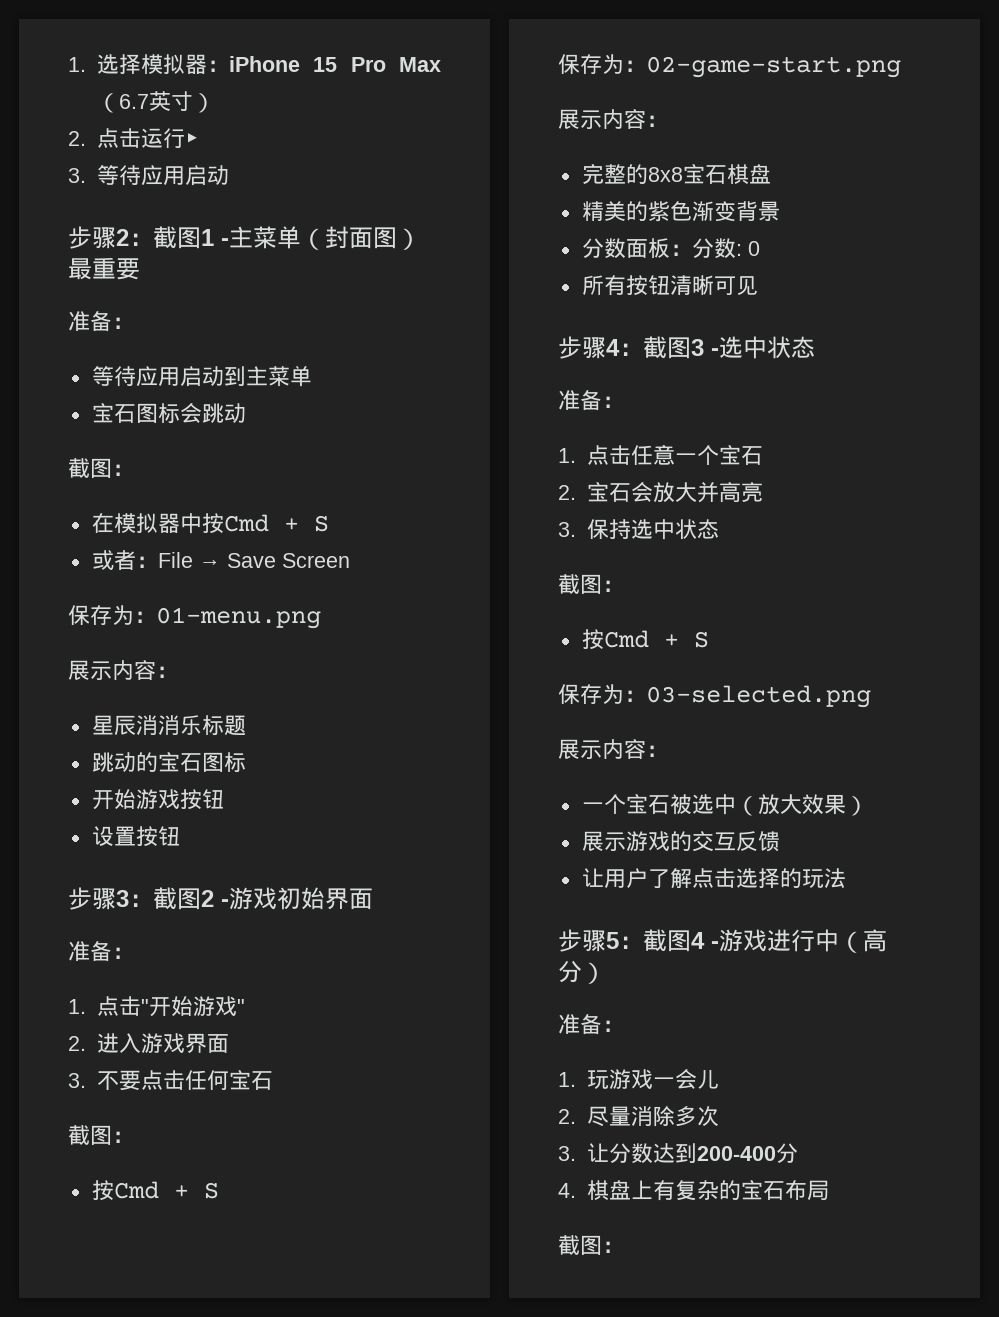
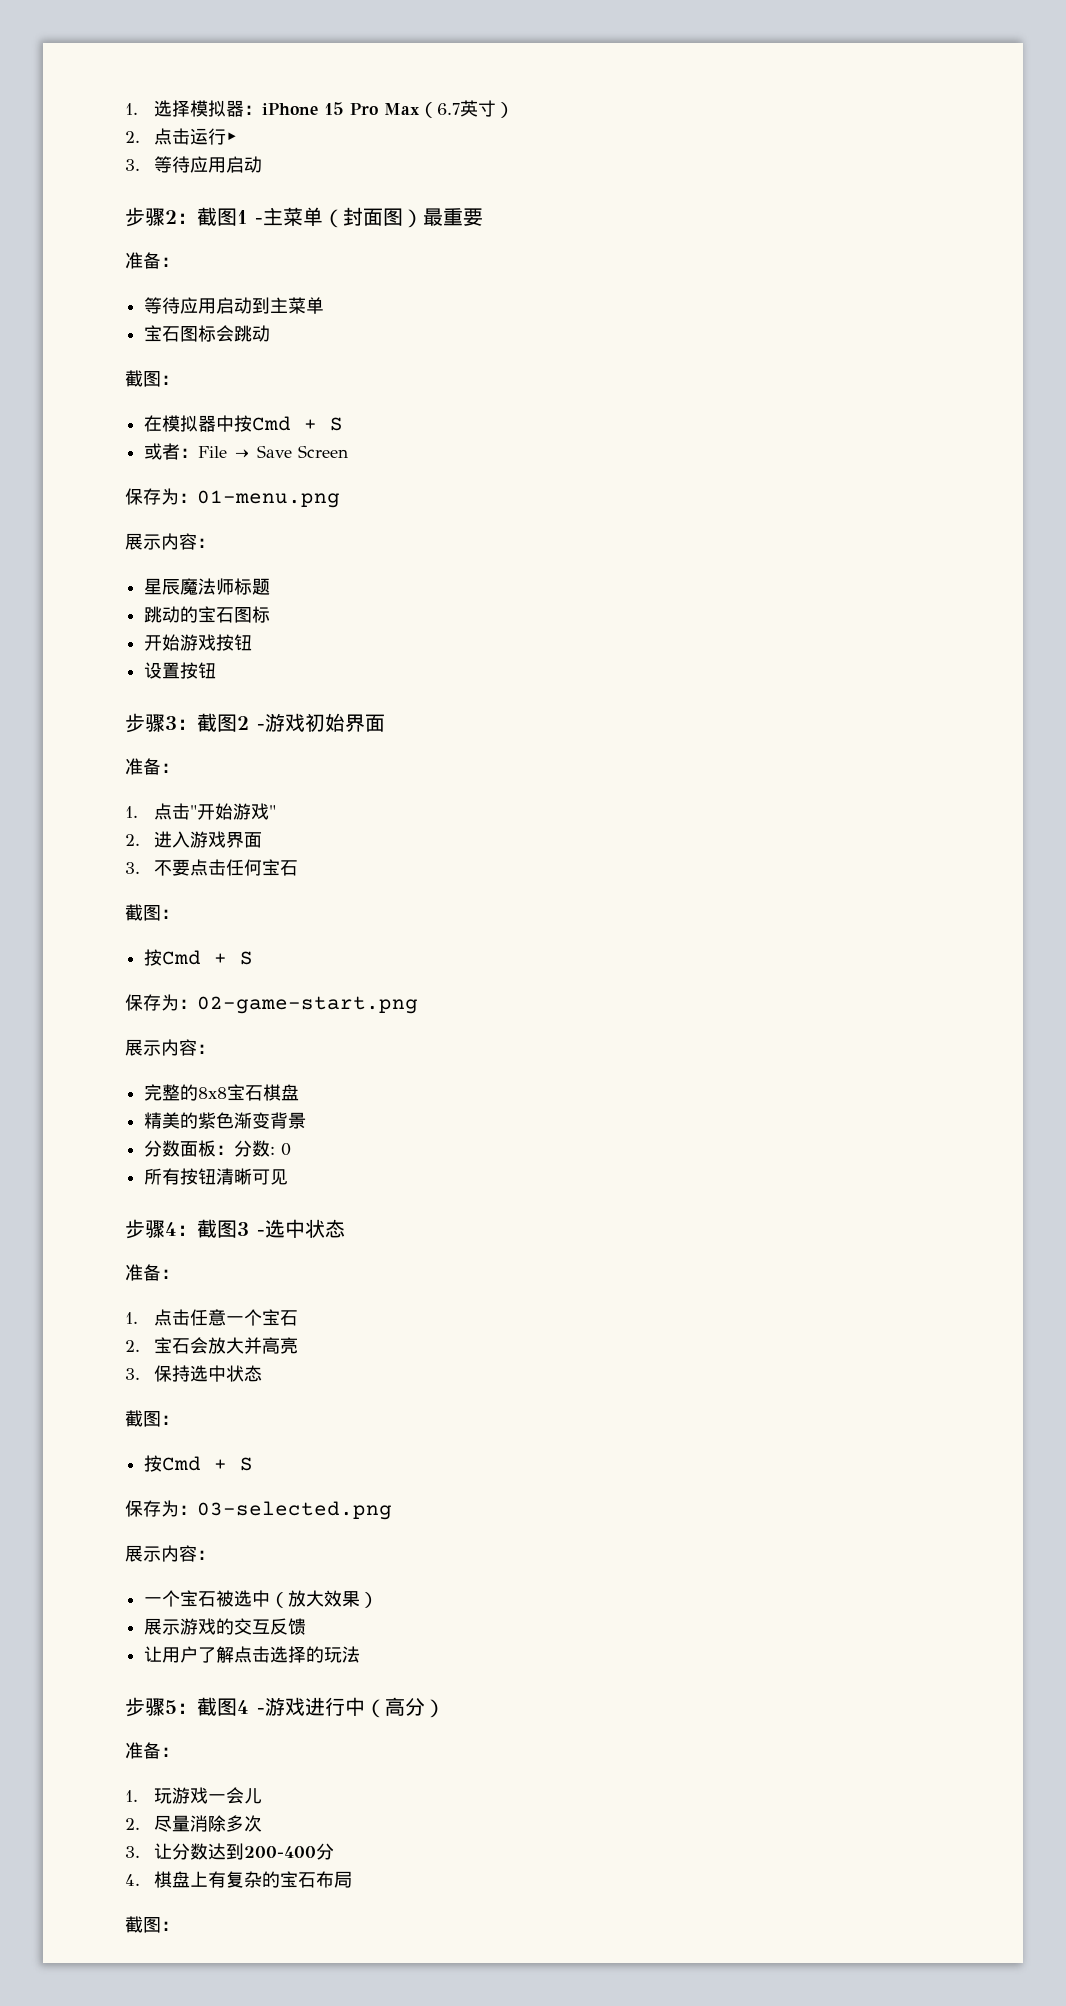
- 星辰消消乐标题
+ 星辰魔法师标题

